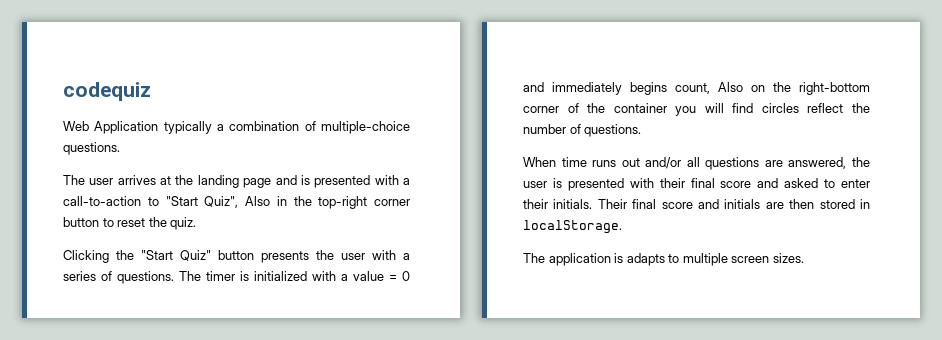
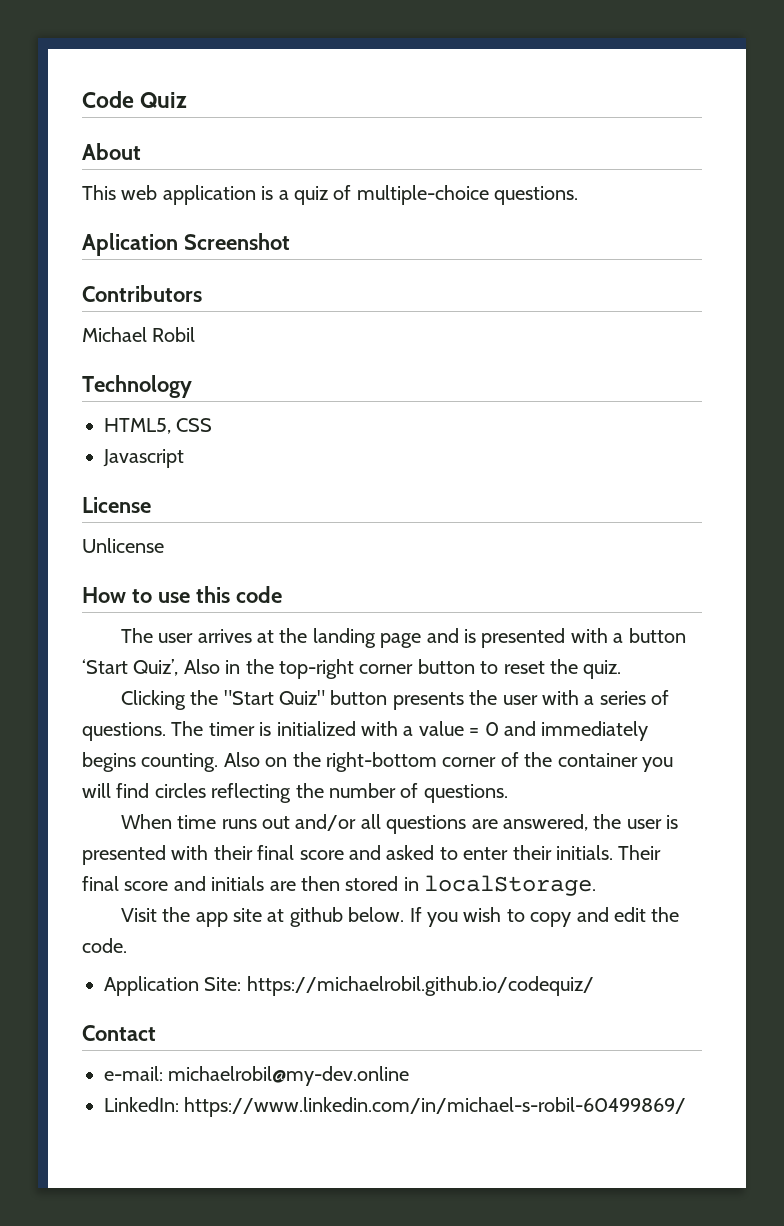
- codequiz
- Web Application typically a combination of multiple-choice questions.
+ Code Quiz
+ About
+ This web application is a quiz of multiple-choice questions.
+ Aplication Screenshot
+ Contributors
+ Michael Robil
+ Technology
+ HTML5, CSS
+ Javascript
+ License
+ Unlicense
+ How to use this code
- The user arrives at the landing page and is presented with a call-to-action to "Start Quiz", Also in the top-right corner button to reset the quiz.
+ The user arrives at the landing page and is presented with a button ‘Start Quiz’, Also in the top-right corner button to reset the quiz.
- The timer is initialized with a value = 0 and immediately begins count, Also on the right-bottom corner of the container you will find circles reflect the number of questions.
+ The timer is initialized with a value = 0 and immediately begins counting. Also on the right-bottom corner of the container you will find circles reflecting the number of questions.
- The application is adapts to multiple screen sizes.
+ Visit the app site at github below. If you wish to copy and edit the code.
+ Application Site: https://michaelrobil.github.io/codequiz/
+ Contact
+ e-mail: michaelrobil@my-dev.online
+ LinkedIn: https://www.linkedin.com/in/michael-s-robil-60499869/

